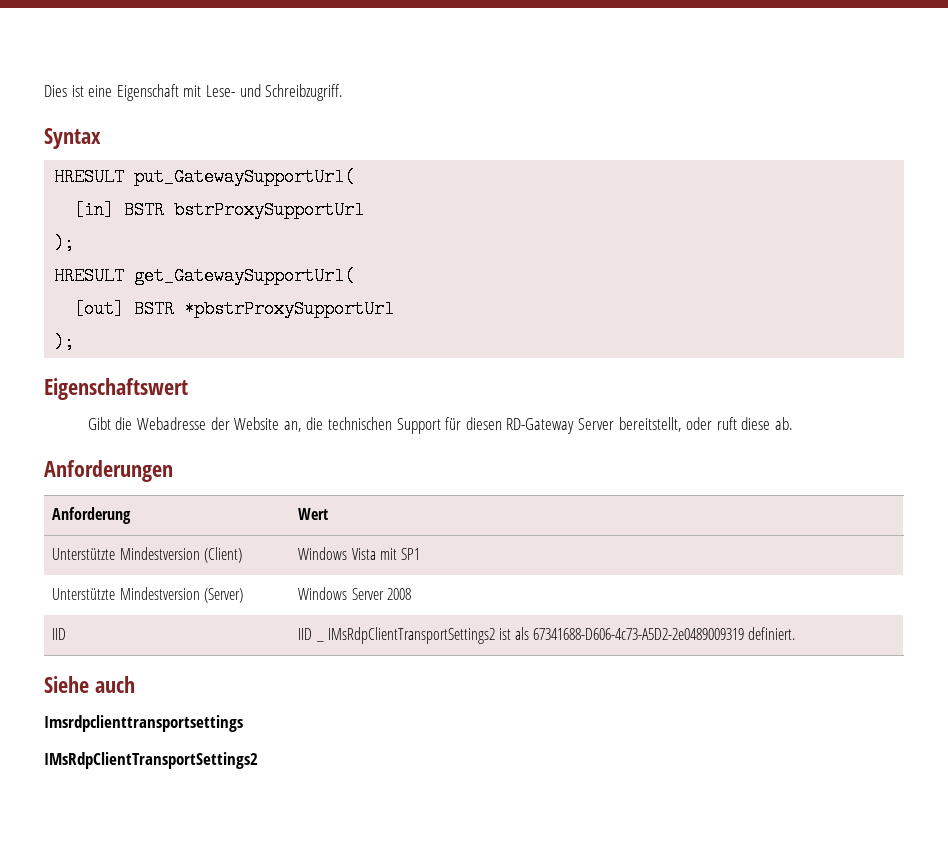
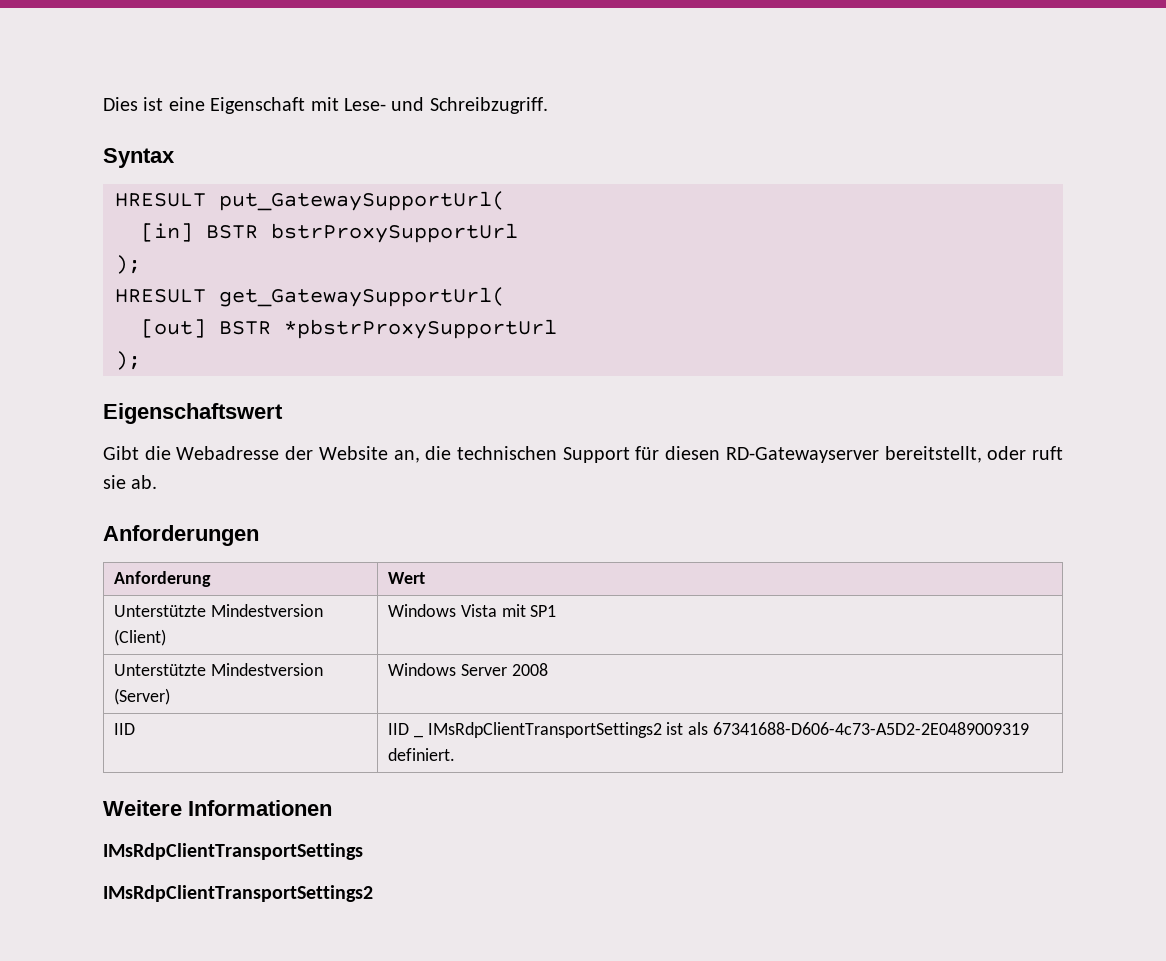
- Gibt die Webadresse der Website an, die technischen Support für diesen RD-Gateway Server bereitstellt, oder ruft diese ab.
+ Gibt die Webadresse der Website an, die technischen Support für diesen RD-Gatewayserver bereitstellt, oder ruft sie ab.
- IID | IID _ IMsRdpClientTransportSettings2 ist als 67341688-D606-4c73-A5D2-2e0489009319 definiert.
+ IID | IID _ IMsRdpClientTransportSettings2 ist als 67341688-D606-4c73-A5D2-2E0489009319 definiert.
- Siehe auch
- Imsrdpclienttransportsettings
+ Weitere Informationen
+ IMsRdpClientTransportSettings

